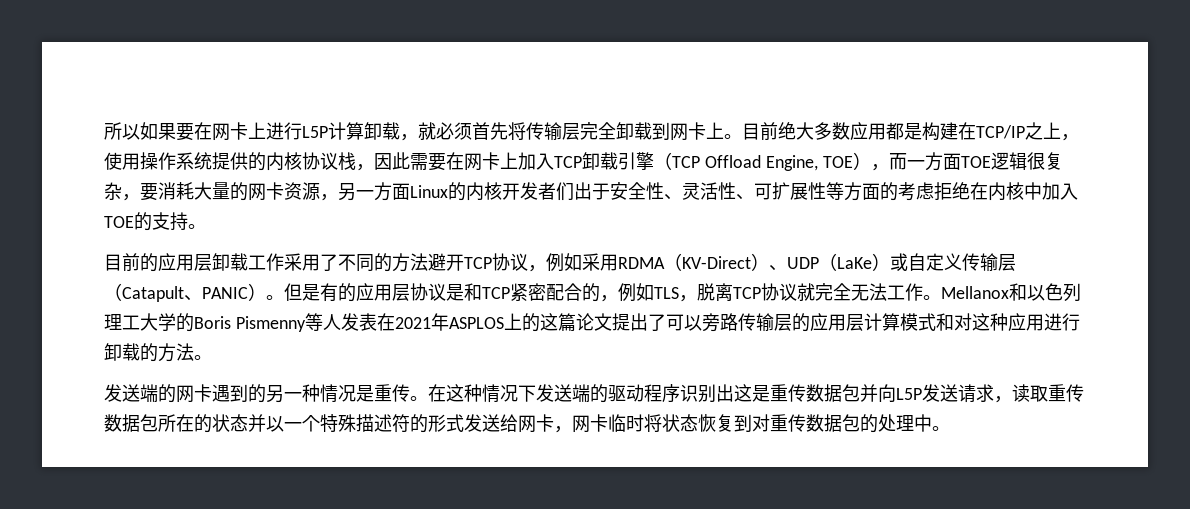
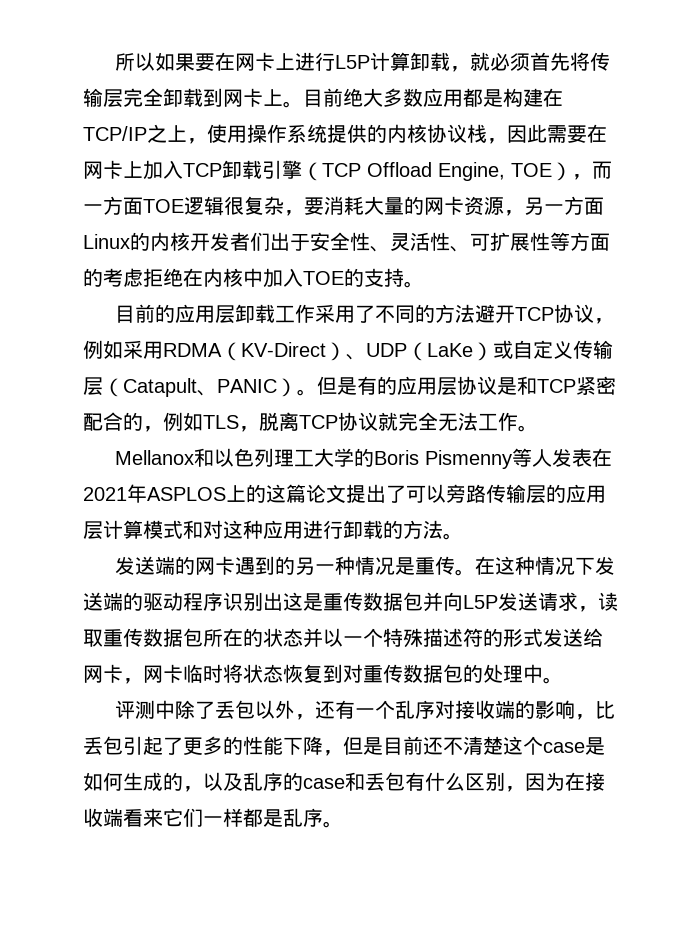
- 但是有的应用层协议是和TCP紧密配合的，例如TLS，脱离TCP协议就完全无法工作。Mellanox和以色列理工大学的Boris Pismenny等人发表在2021年ASPLOS上的这篇论文提出了可以旁路传输层的应用层计算模式和对这种应用进行卸载的方法。
+ 但是有的应用层协议是和TCP紧密配合的，例如TLS，脱离TCP协议就完全无法工作。
+ Mellanox和以色列理工大学的Boris Pismenny等人发表在2021年ASPLOS上的这篇论文提出了可以旁路传输层的应用层计算模式和对这种应用进行卸载的方法。
+ 评测中除了丢包以外，还有一个乱序对接收端的影响，比丢包引起了更多的性能下降，但是目前还不清楚这个case是如何生成的，以及乱序的case和丢包有什么区别，因为在接收端看来它们一样都是乱序。

